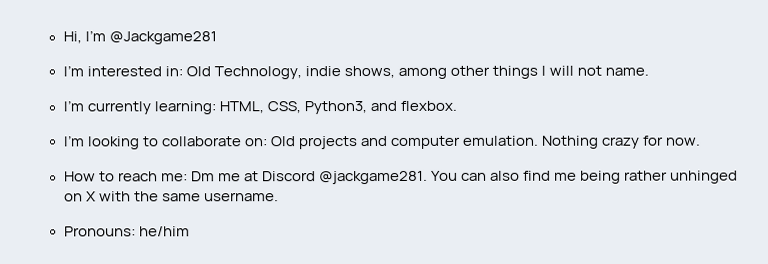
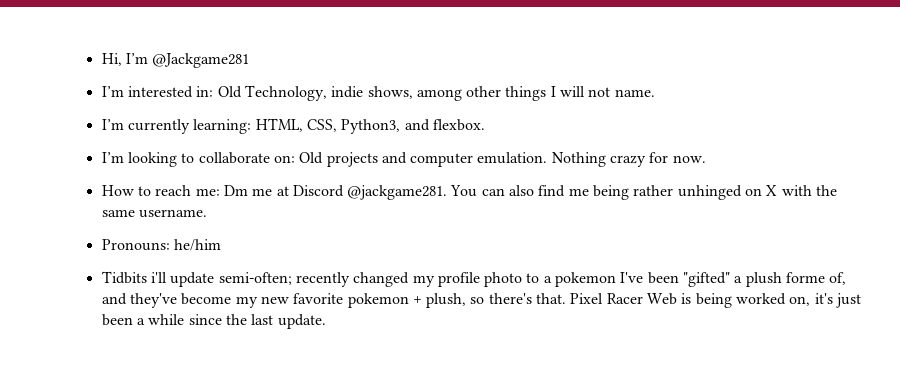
+ Tidbits i'll update semi-often; recently changed my profile photo to a pokemon I've been "gifted" a plush forme of, and they've become my new favorite pokemon + plush, so there's that. Pixel Racer Web is being worked on, it's just been a while since the last update.

